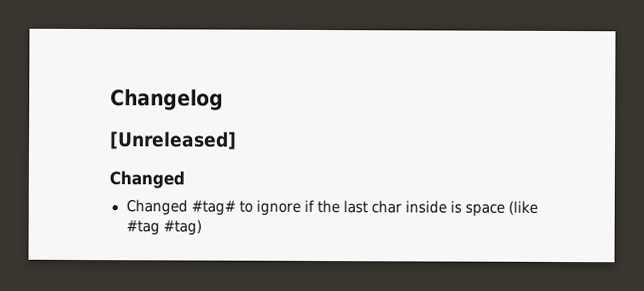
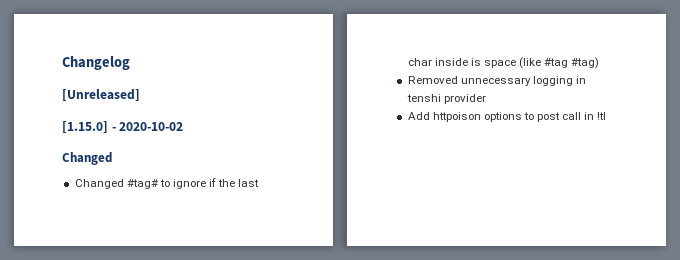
+ [1.15.0] - 2020-10-02
+ Removed unnecessary logging in tenshi provider
+ Add httpoison options to post call in !tl

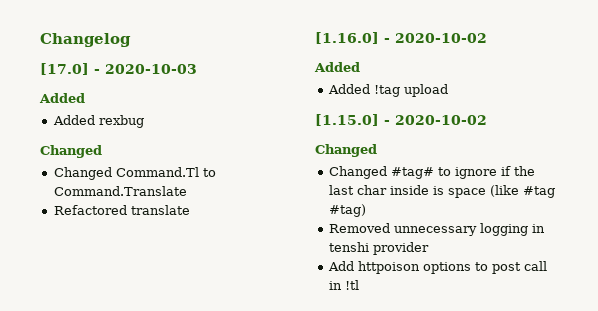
- [Unreleased]
+ [17.0] - 2020-10-03
+ Added
+ Added rexbug
+ Changed
+ Changed Command.Tl to Command.Translate
+ Refactored translate
+ [1.16.0] - 2020-10-02
+ Added
+ Added !tag upload

